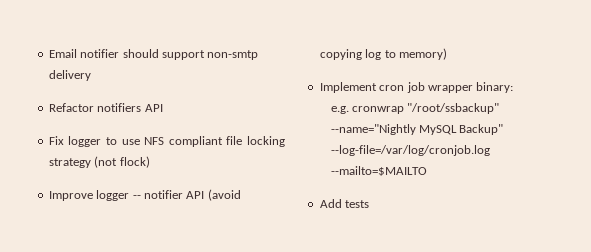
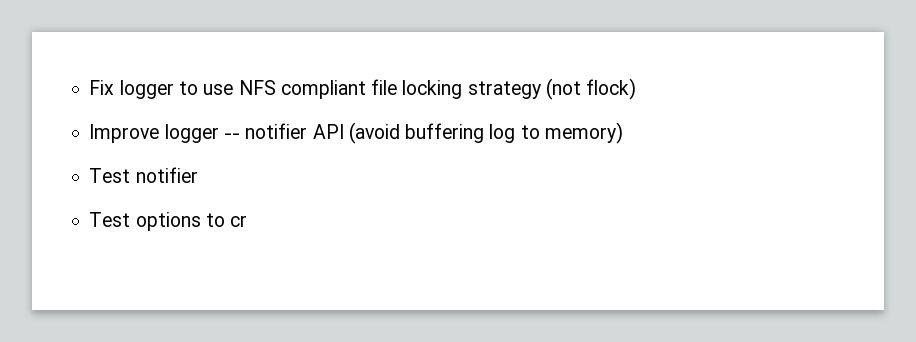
- Email notifier should support non-smtp delivery
- Refactor notifiers API
- Improve logger -- notifier API (avoid copying log to memory)
+ Improve logger -- notifier API (avoid buffering log to memory)
- Implement cron job wrapper binary:
- e.g. cronwrap "/root/ssbackup" --name="Nightly MySQL Backup" --log-file=/var/log/cronjob.log --mailto=$MAILTO
- Add tests
+ Test notifier
+ Test options to cr

